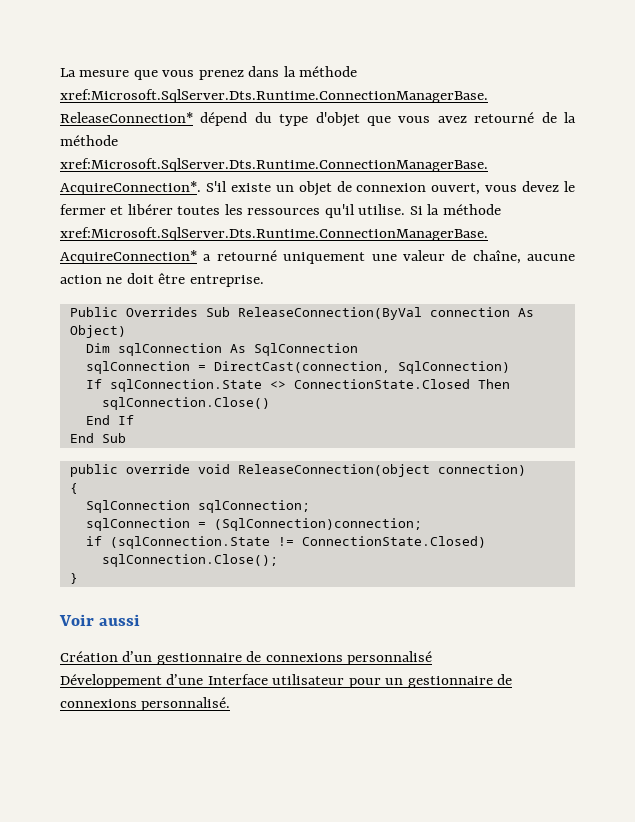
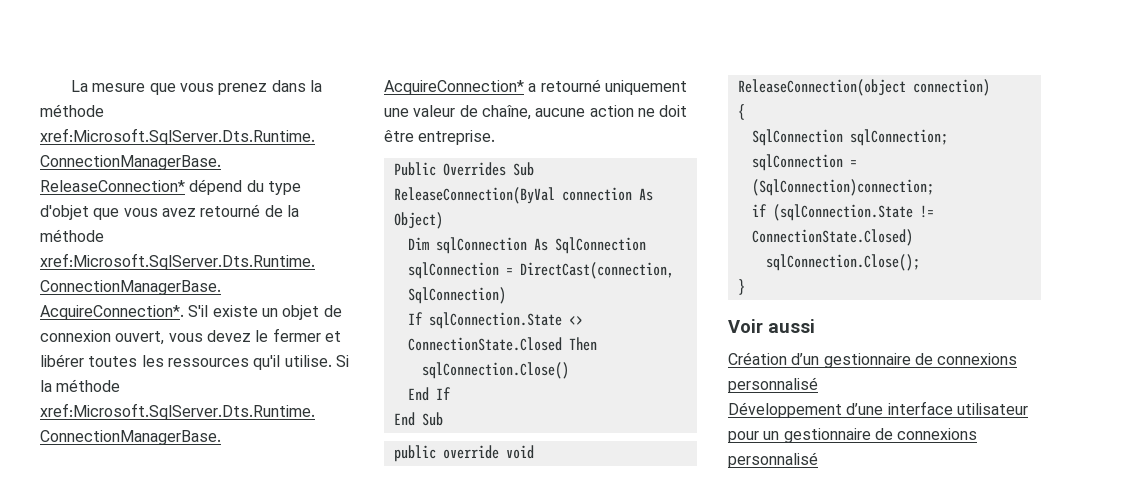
- Développement d’une Interface utilisateur pour un gestionnaire de connexions personnalisé.
+ Développement d’une interface utilisateur pour un gestionnaire de connexions personnalisé

